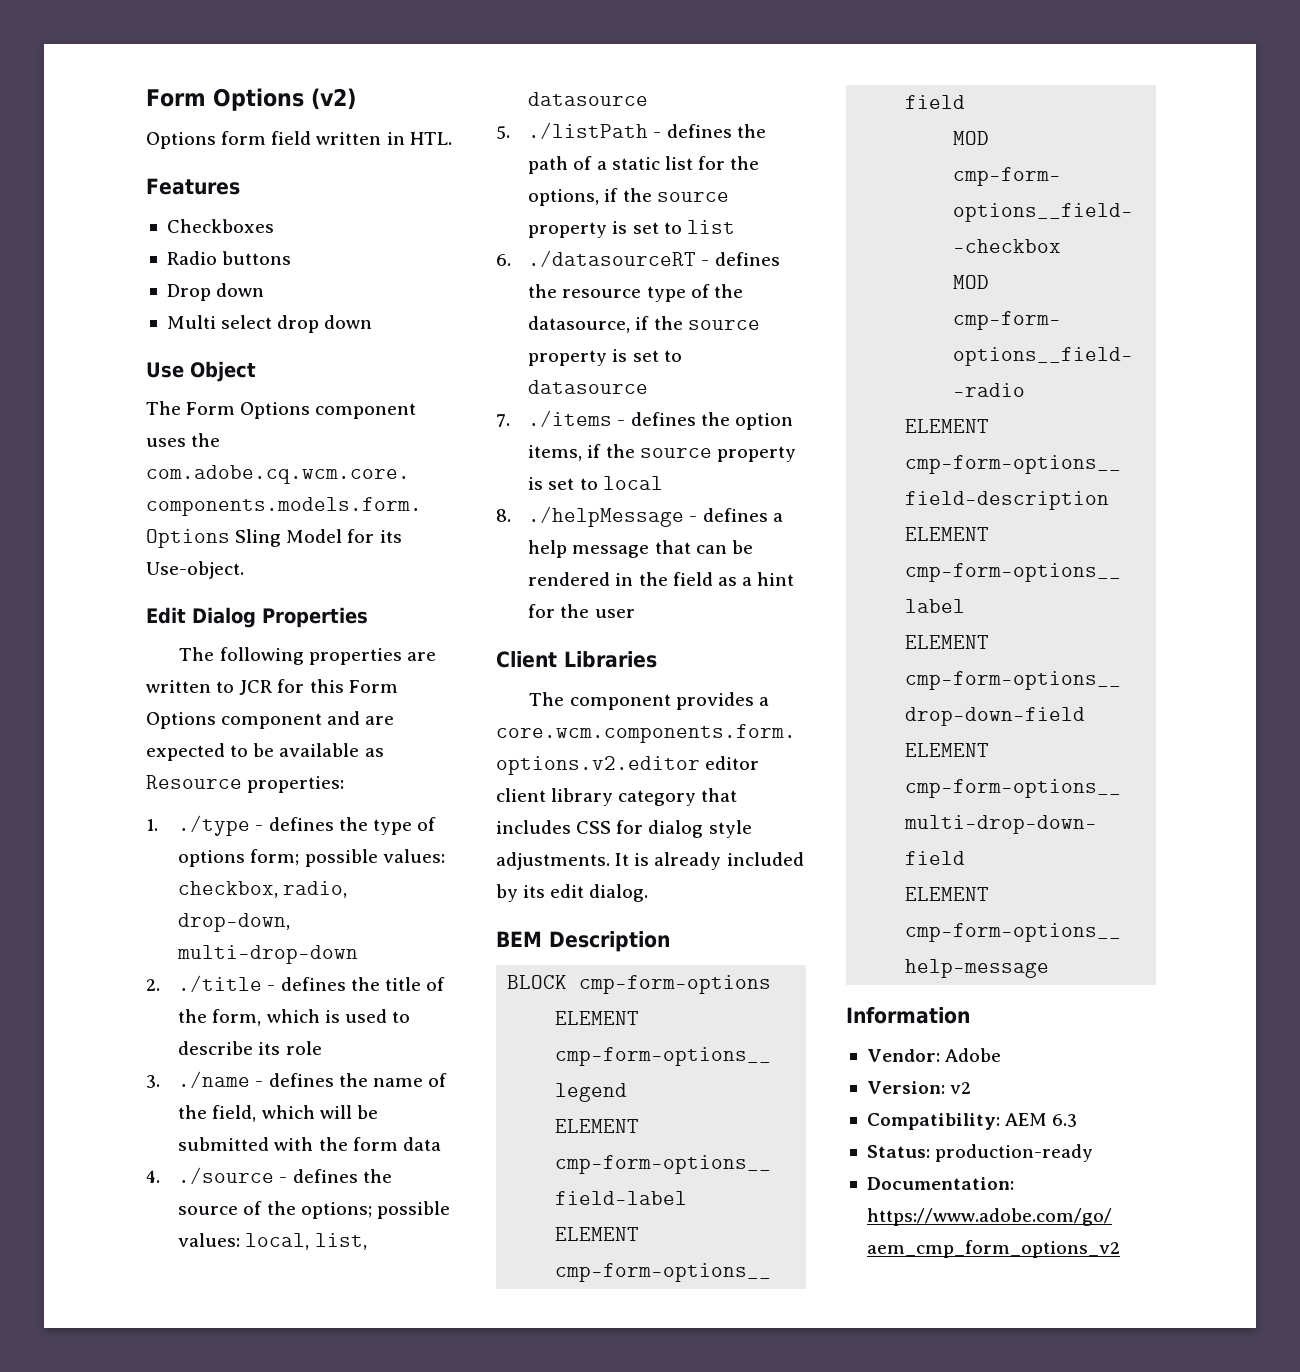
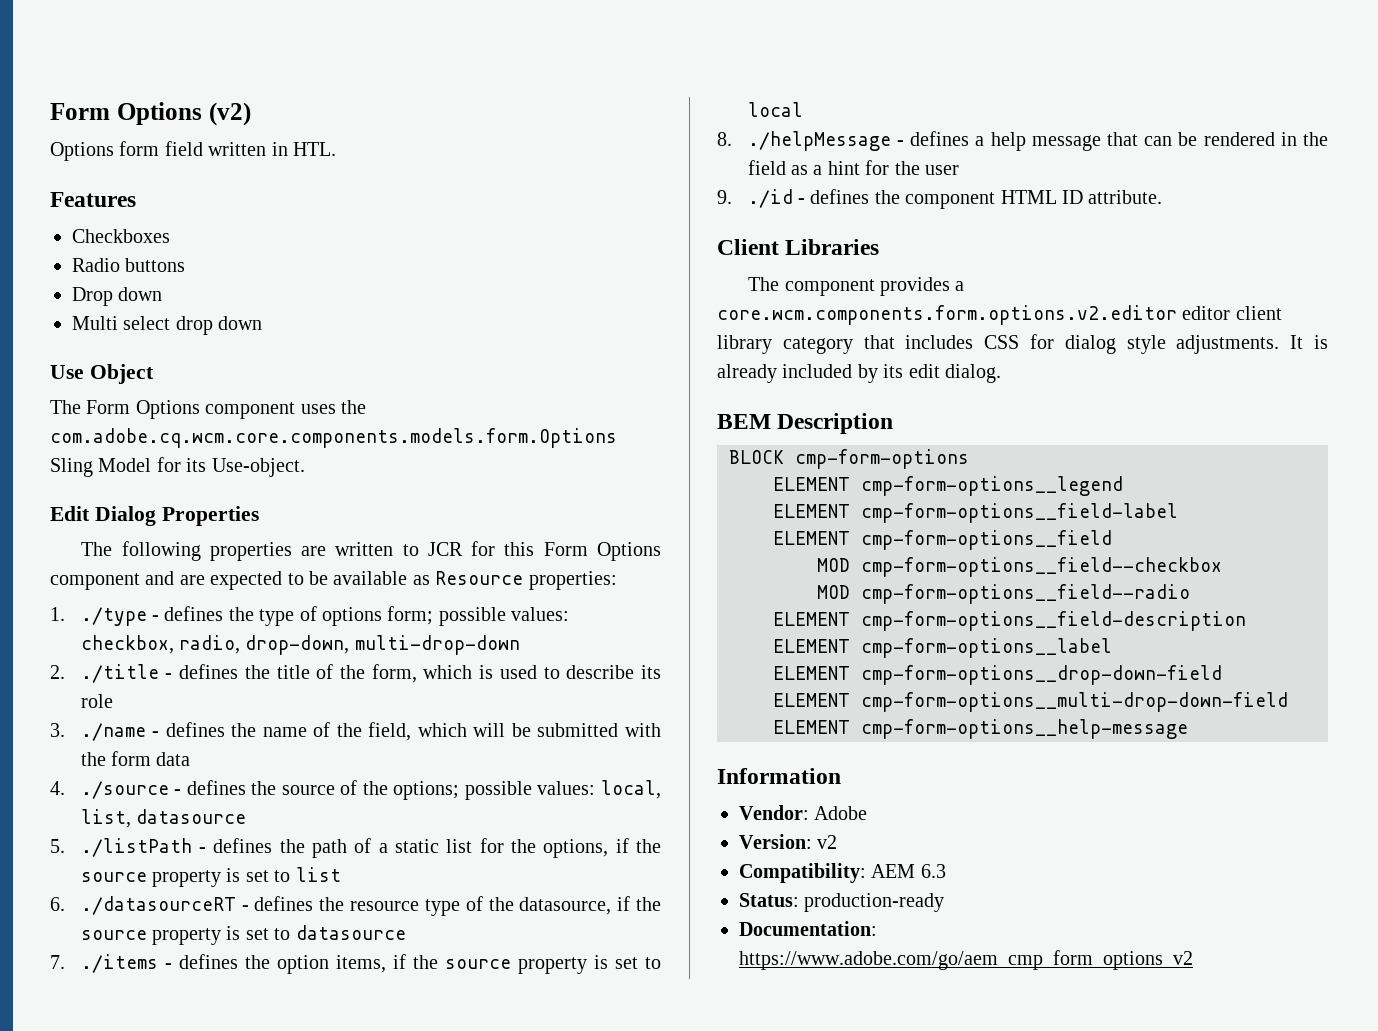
+ 9. ./id - defines the component HTML ID attribute.

